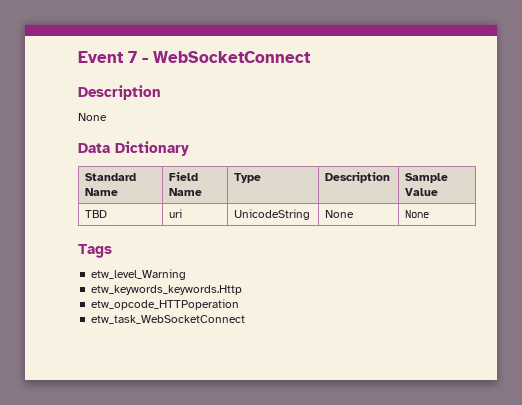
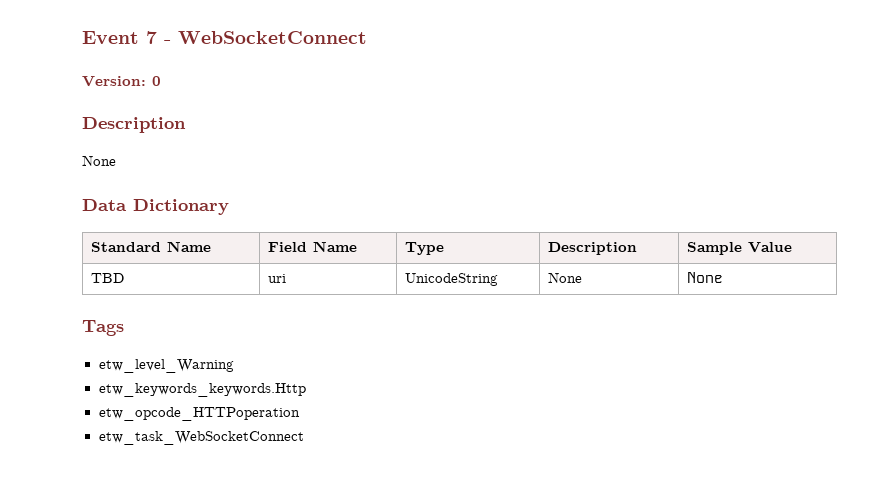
+ Version: 0

